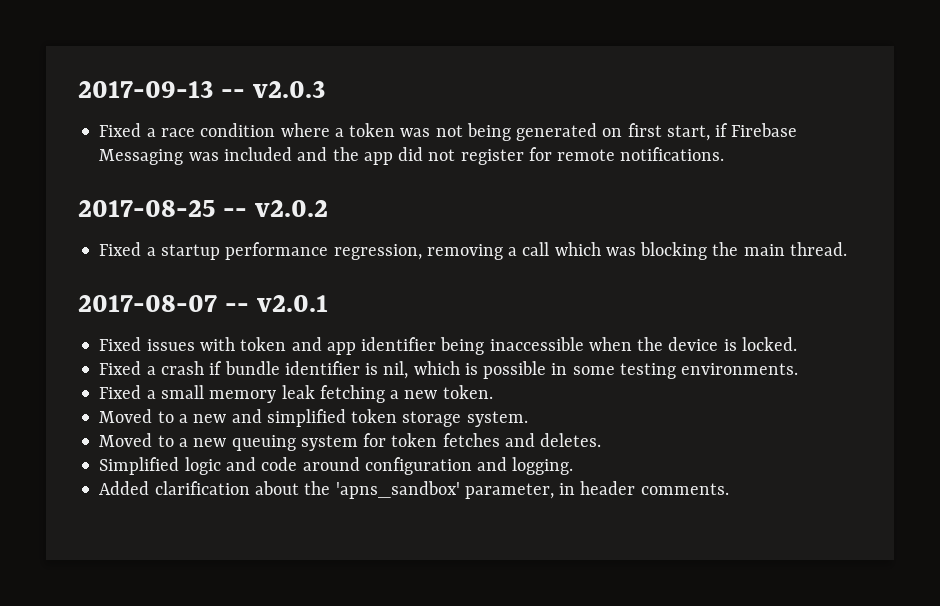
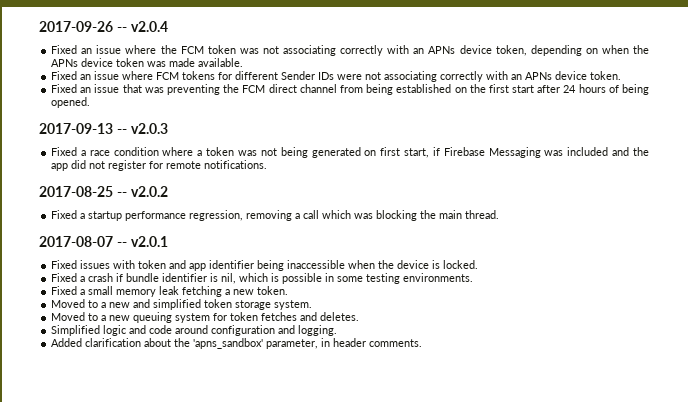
+ 2017-09-26 -- v2.0.4
+ Fixed an issue where the FCM token was not associating correctly with an APNs device token, depending on when the APNs device token was made available.
+ Fixed an issue where FCM tokens for different Sender IDs were not associating correctly with an APNs device token.
+ Fixed an issue that was preventing the FCM direct channel from being established on the first start after 24 hours of being opened.

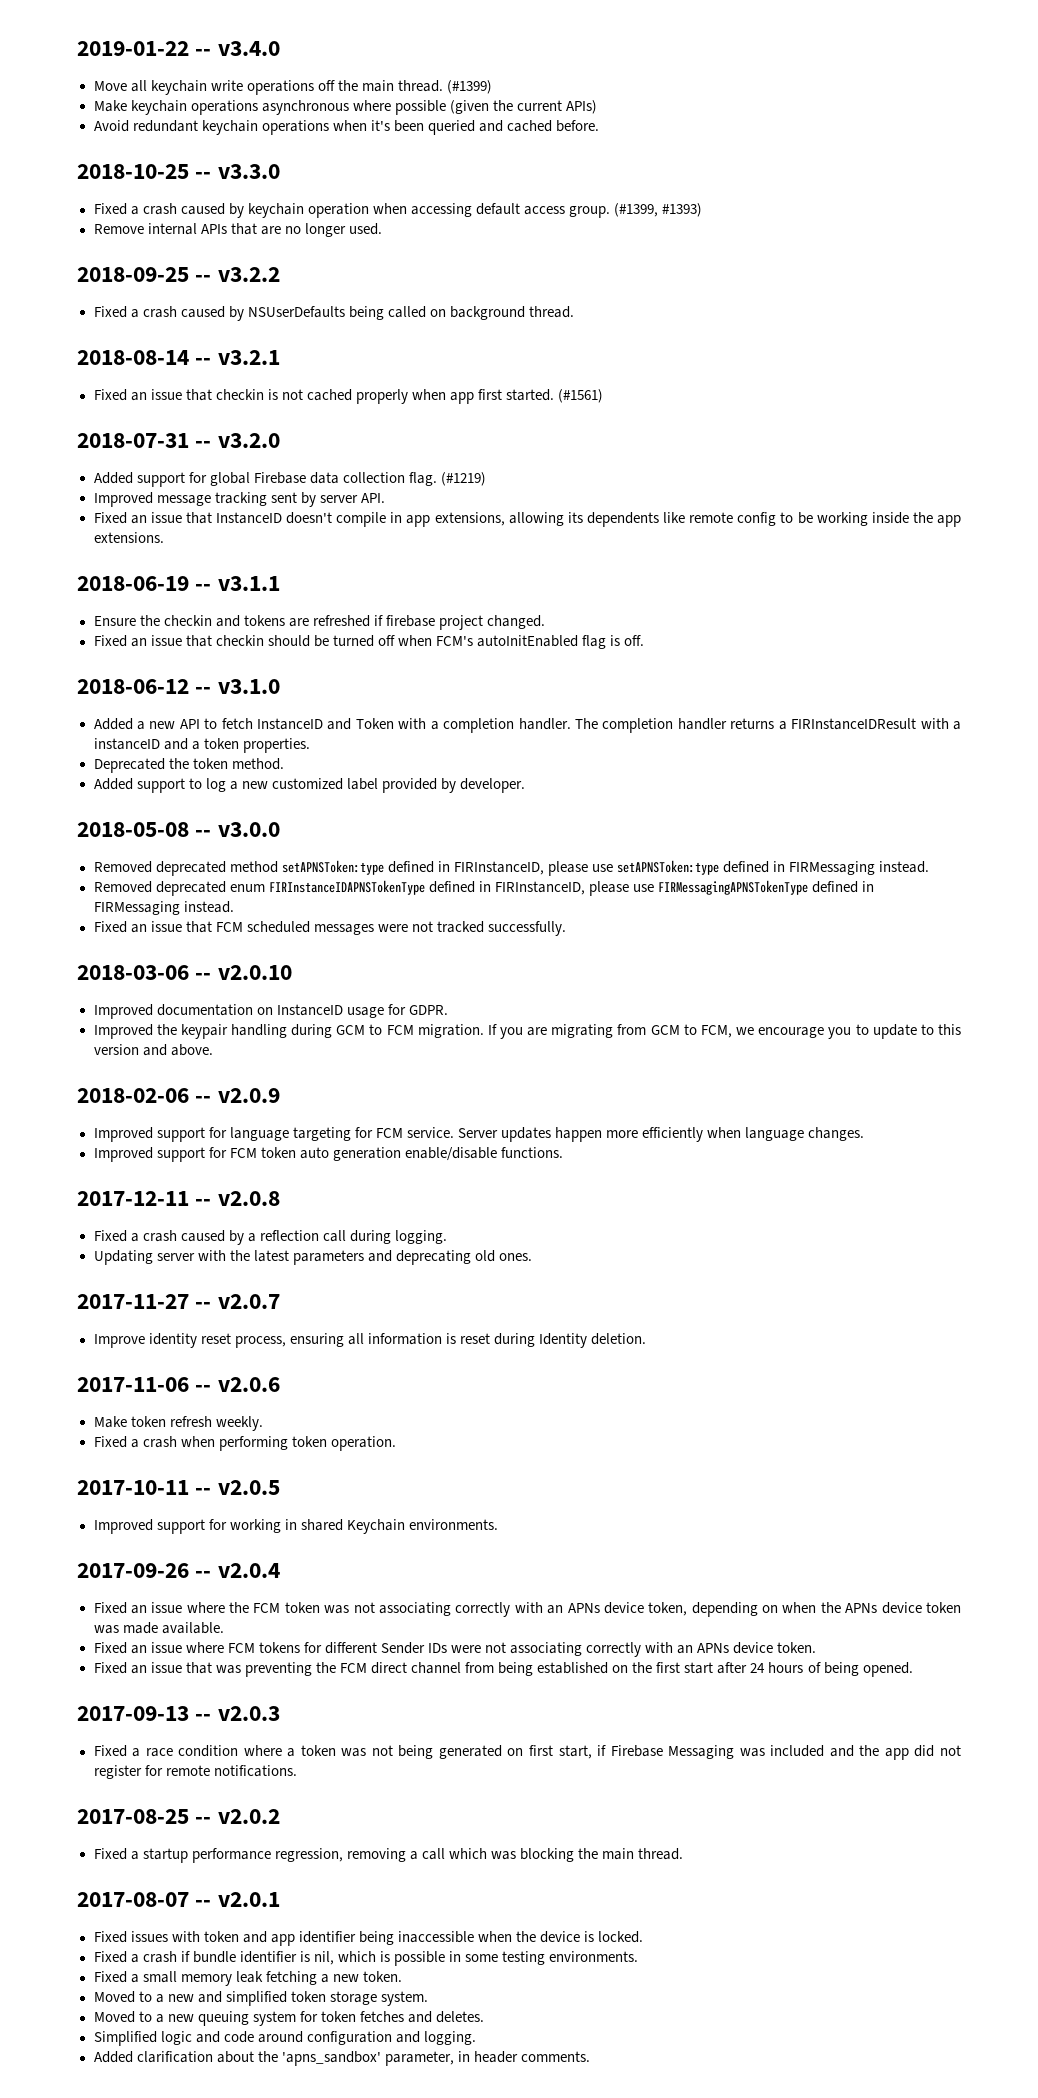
+ 2019-01-22 -- v3.4.0
+ Move all keychain write operations off the main thread. (#1399)
+ Make keychain operations asynchronous where possible (given the current APIs)
+ Avoid redundant keychain operations when it's been queried and cached before.
+ 2018-10-25 -- v3.3.0
+ Fixed a crash caused by keychain operation when accessing default access group. (#1399, #1393)
+ Remove internal APIs that are no longer used.
+ 2018-09-25 -- v3.2.2
+ Fixed a crash caused by NSUserDefaults being called on background thread.
+ 2018-08-14 -- v3.2.1
+ Fixed an issue that checkin is not cached properly when app first started. (#1561)
+ 2018-07-31 -- v3.2.0
+ Added support for global Firebase data collection flag. (#1219)
+ Improved message tracking sent by server API.
+ Fixed an issue that InstanceID doesn't compile in app extensions, allowing its dependents like remote config to be working inside the app extensions.
+ 2018-06-19 -- v3.1.1
+ Ensure the checkin and tokens are refreshed if firebase project changed.
+ Fixed an issue that checkin should be turned off when FCM's autoInitEnabled flag is off.
+ 2018-06-12 -- v3.1.0
+ Added a new API to fetch InstanceID and Token with a completion handler. The completion handler returns a FIRInstanceIDResult with a instanceID and a token properties.
+ Deprecated the token method.
+ Added support to log a new customized label provided by developer.
+ 2018-05-08 -- v3.0.0
+ Removed deprecated method setAPNSToken:type defined in FIRInstanceID, please use setAPNSToken:type defined in FIRMessaging instead.
+ Removed deprecated enum FIRInstanceIDAPNSTokenType defined in FIRInstanceID, please use FIRMessagingAPNSTokenType defined in FIRMessaging instead.
+ Fixed an issue that FCM scheduled messages were not tracked successfully.
+ 2018-03-06 -- v2.0.10
+ Improved documentation on InstanceID usage for GDPR.
+ Improved the keypair handling during GCM to FCM migration. If you are migrating from GCM to FCM, we encourage you to update to this version and above.
+ 2018-02-06 -- v2.0.9
+ Improved support for language targeting for FCM service. Server updates happen more efficiently when language changes.
+ Improved support for FCM token auto generation enable/disable functions.
+ 2017-12-11 -- v2.0.8
+ Fixed a crash caused by a reflection call during logging.
+ Updating server with the latest parameters and deprecating old ones.
+ 2017-11-27 -- v2.0.7
+ Improve identity reset process, ensuring all information is reset during Identity deletion.
+ 2017-11-06 -- v2.0.6
+ Make token refresh weekly.
+ Fixed a crash when performing token operation.
+ 2017-10-11 -- v2.0.5
+ Improved support for working in shared Keychain environments.

